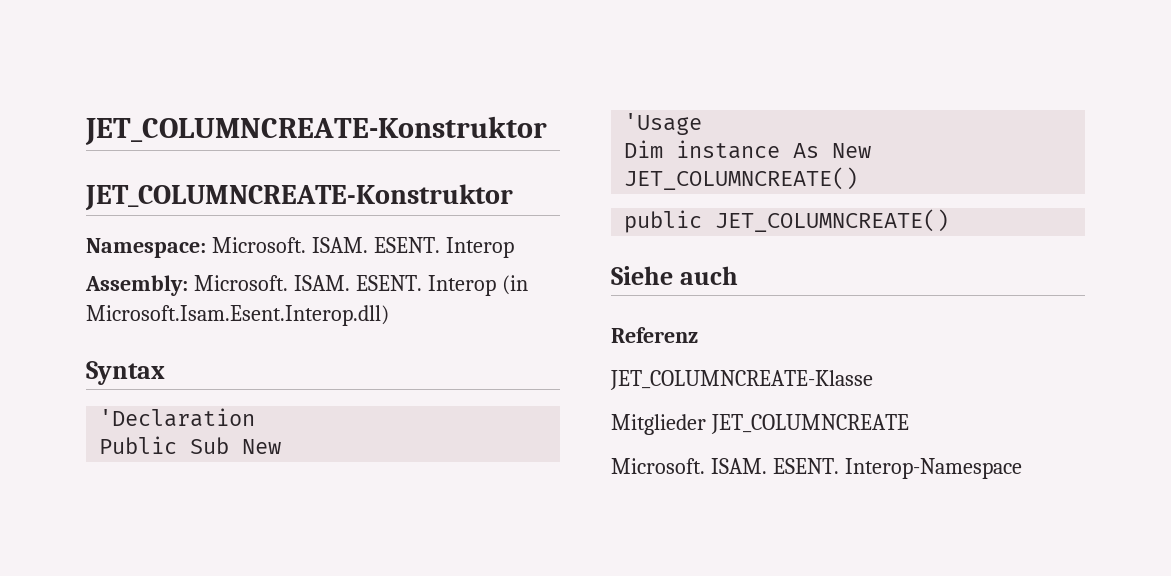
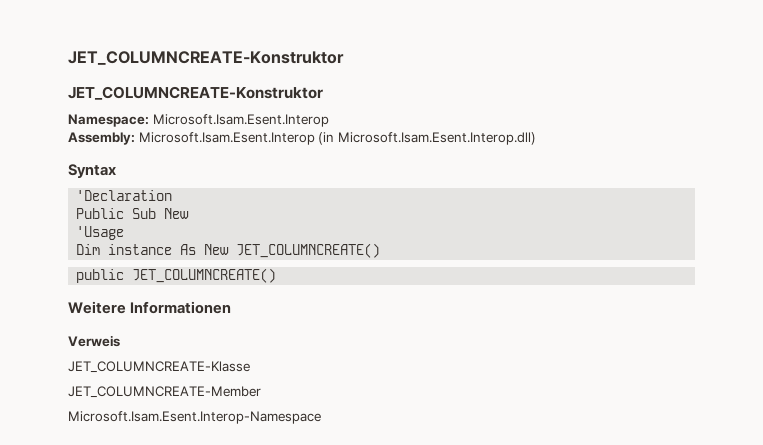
- Namespace: Microsoft. ISAM. ESENT. Interop
- Assembly: Microsoft. ISAM. ESENT. Interop (in Microsoft.Isam.Esent.Interop.dll)
+ Namespace: Microsoft.Isam.Esent.Interop
+ Assembly: Microsoft.Isam.Esent.Interop (in Microsoft.Isam.Esent.Interop.dll)
- Siehe auch
- Referenz
+ Weitere Informationen
+ Verweis
  JET_COLUMNCREATE-Klasse
- Mitglieder JET_COLUMNCREATE
- Microsoft. ISAM. ESENT. Interop-Namespace
+ JET_COLUMNCREATE-Member
+ Microsoft.Isam.Esent.Interop-Namespace

